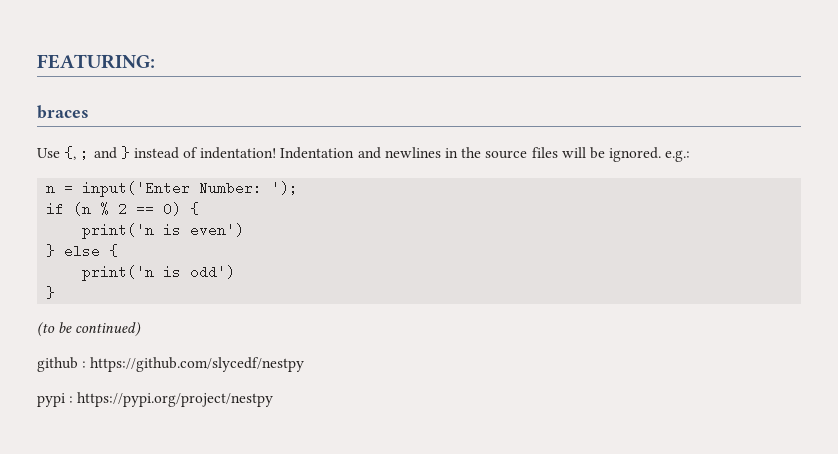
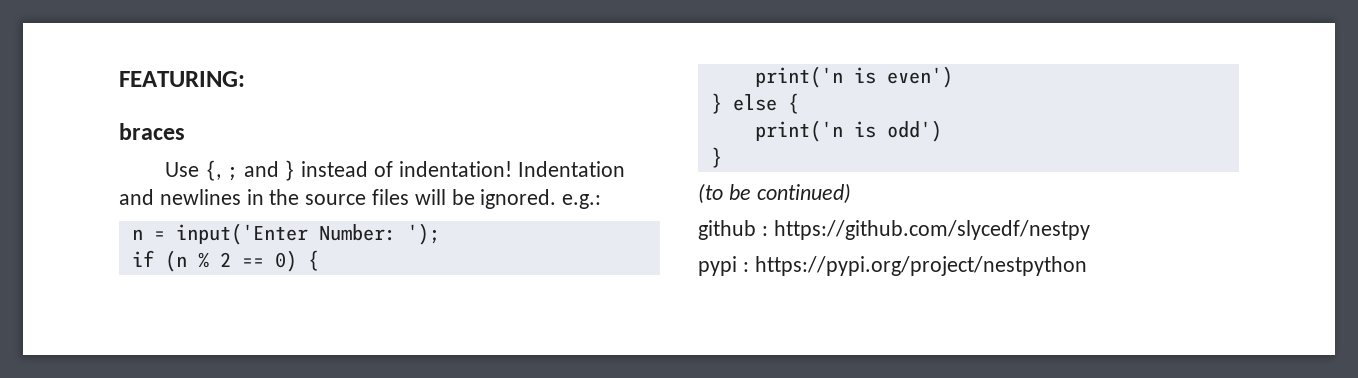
- pypi : https://pypi.org/project/nestpy
+ pypi : https://pypi.org/project/nestpython

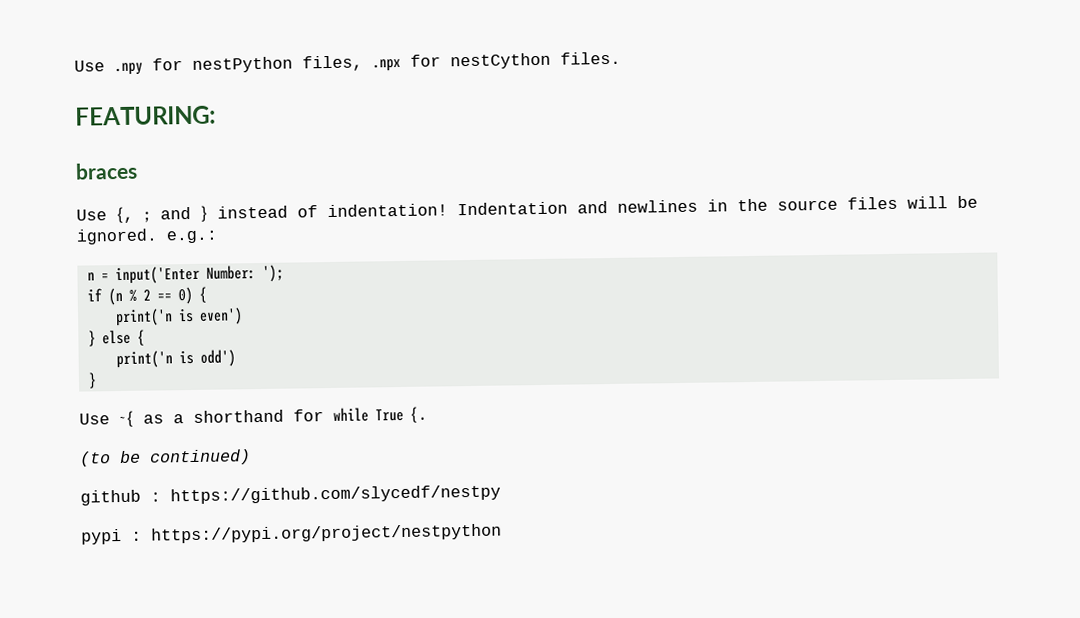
+ Use .npy for nestPython files, .npx for nestCython files.
+ Use ~{ as a shorthand for while True {.

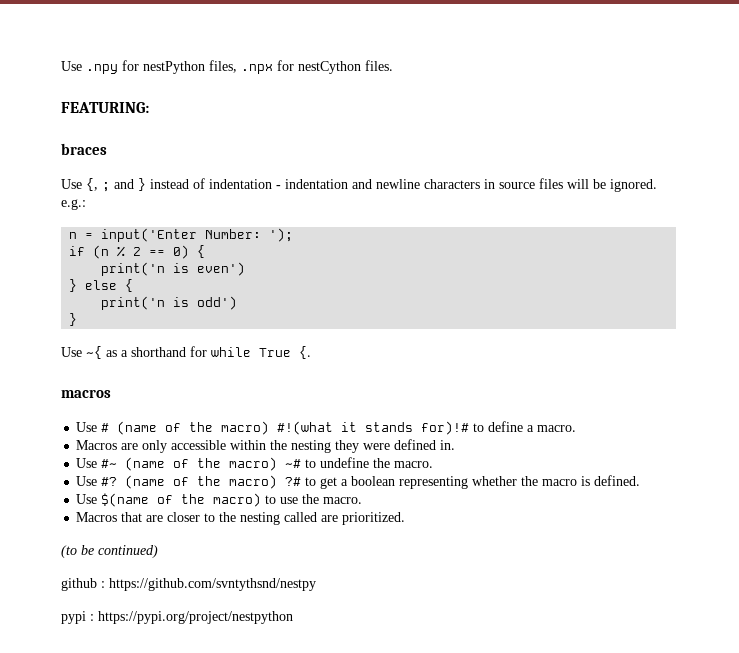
- Use {, ; and } instead of indentation! Indentation and newlines in the source files will be ignored. e.g.:
+ Use {, ; and } instead of indentation - indentation and newline characters in source files will be ignored. e.g.:
+ macros
+ Use # (name of the macro) #!(what it stands for)!# to define a macro.
+ Macros are only accessible within the nesting they were defined in.
+ Use #~ (name of the macro) ~# to undefine the macro.
+ Use #? (name of the macro) ?# to get a boolean representing whether the macro is defined.
+ Use $(name of the macro) to use the macro.
+ Macros that are closer to the nesting called are prioritized.
- github : https://github.com/slycedf/nestpy
+ github : https://github.com/svntythsnd/nestpy

